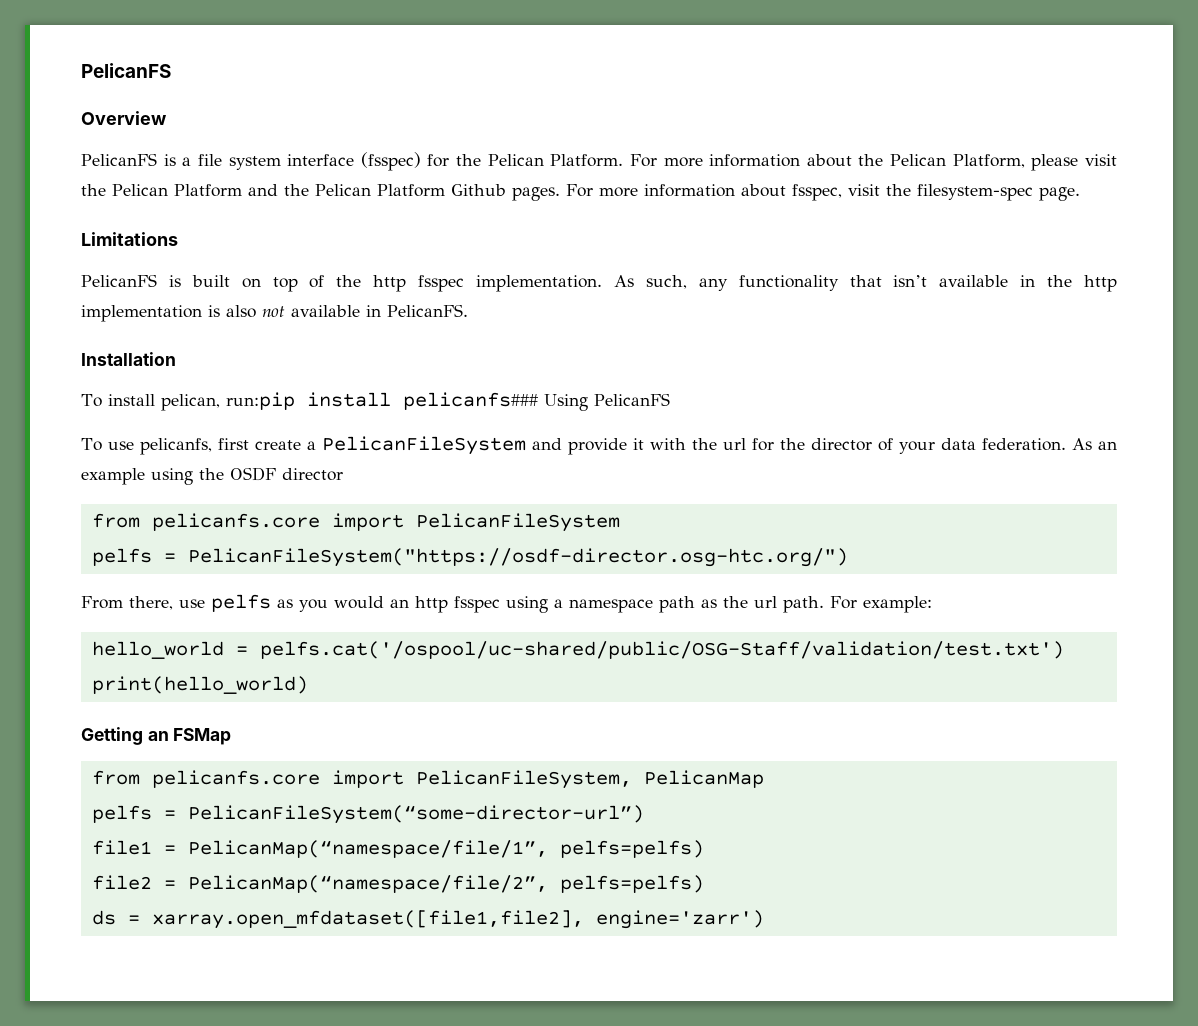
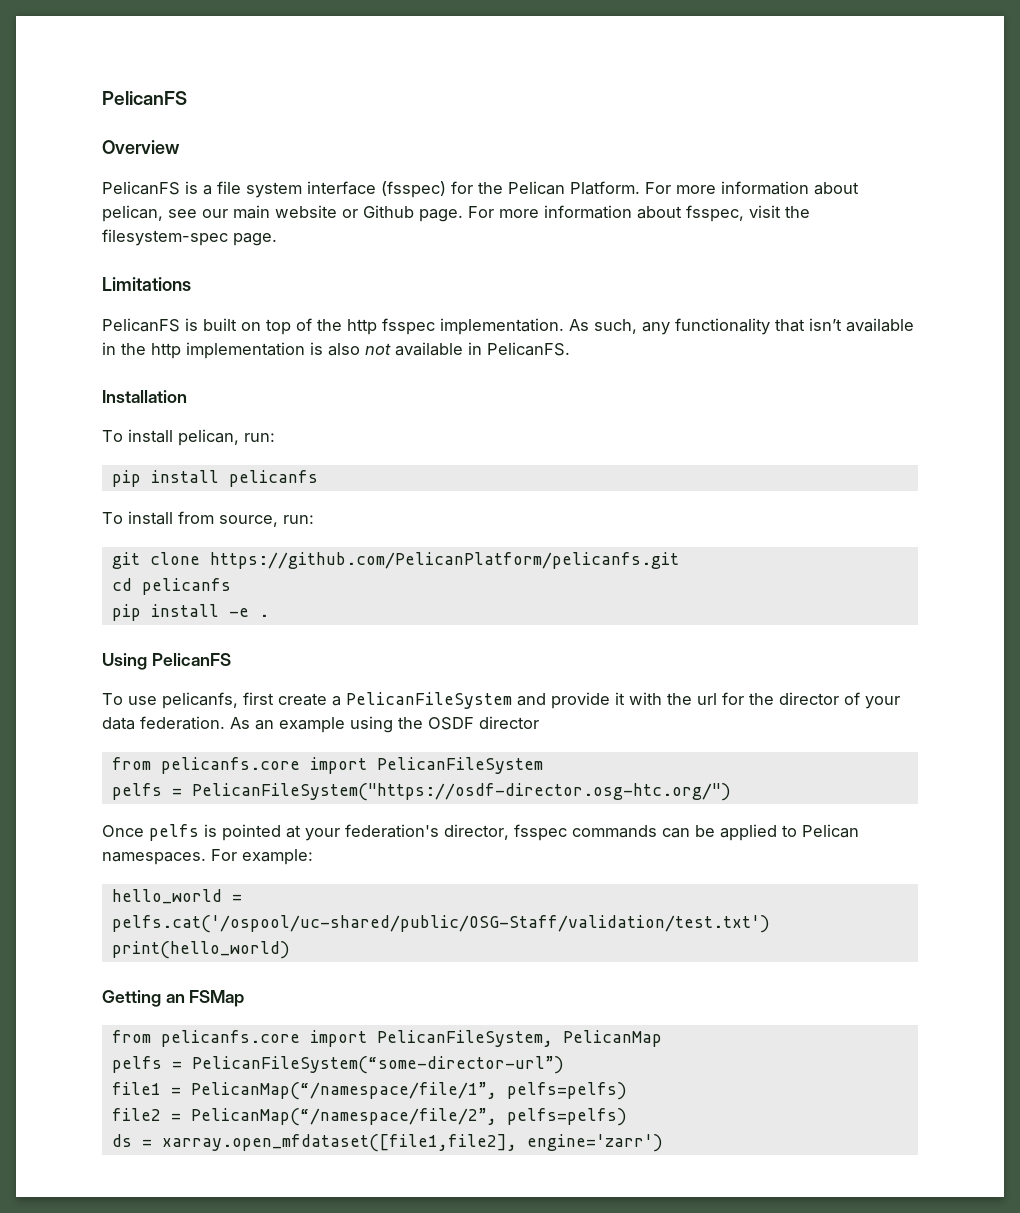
- For more information about the Pelican Platform, please visit the Pelican Platform and the Pelican Platform Github pages.
+ For more information about pelican, see our main website or Github page.
- To install pelican, run:pip install pelicanfs### Using PelicanFS
+ To install pelican, run:
+ pip install pelicanfs
+ To install from source, run:
+ git clone https://github.com/PelicanPlatform/pelicanfs.git
+ cd pelicanfs
+ pip install -e .
+ Using PelicanFS
- From there, use pelfs as you would an http fsspec using a namespace path as the url path.
+ Once pelfs is pointed at your federation's director, fsspec commands can be applied to Pelican namespaces.
- file1 = PelicanMap(“namespace/file/1”, pelfs=pelfs)
+ file1 = PelicanMap(“/namespace/file/1”, pelfs=pelfs)
- file2 = PelicanMap(“namespace/file/2”, pelfs=pelfs)
+ file2 = PelicanMap(“/namespace/file/2”, pelfs=pelfs)

